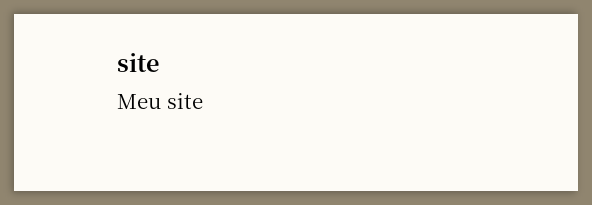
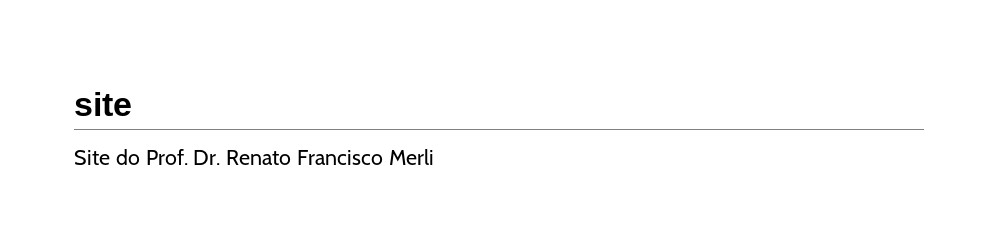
- Meu site
+ Site do Prof. Dr. Renato Francisco Merli

